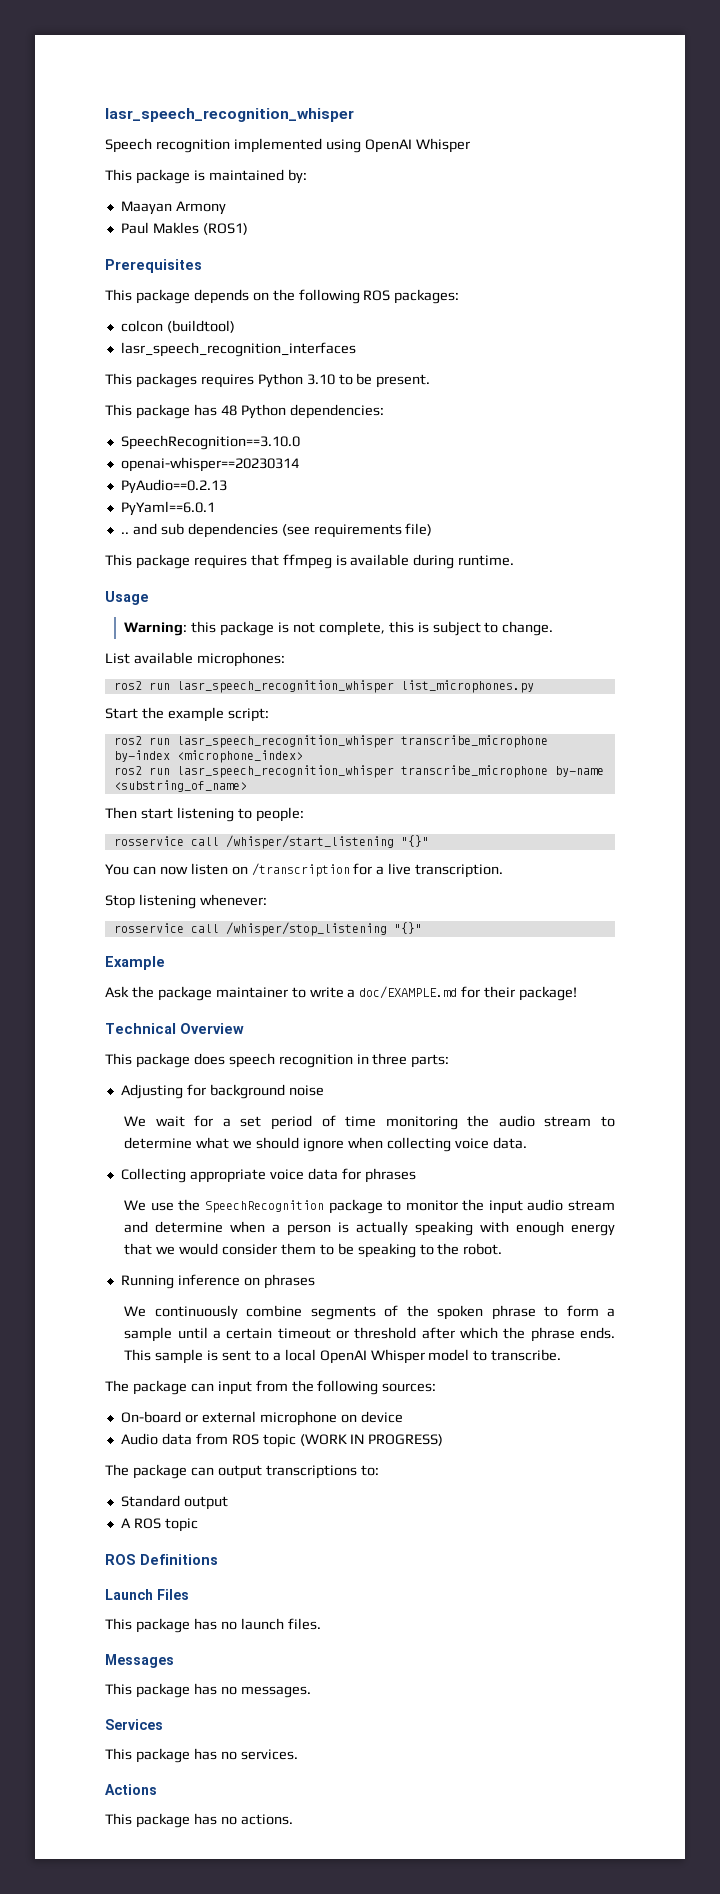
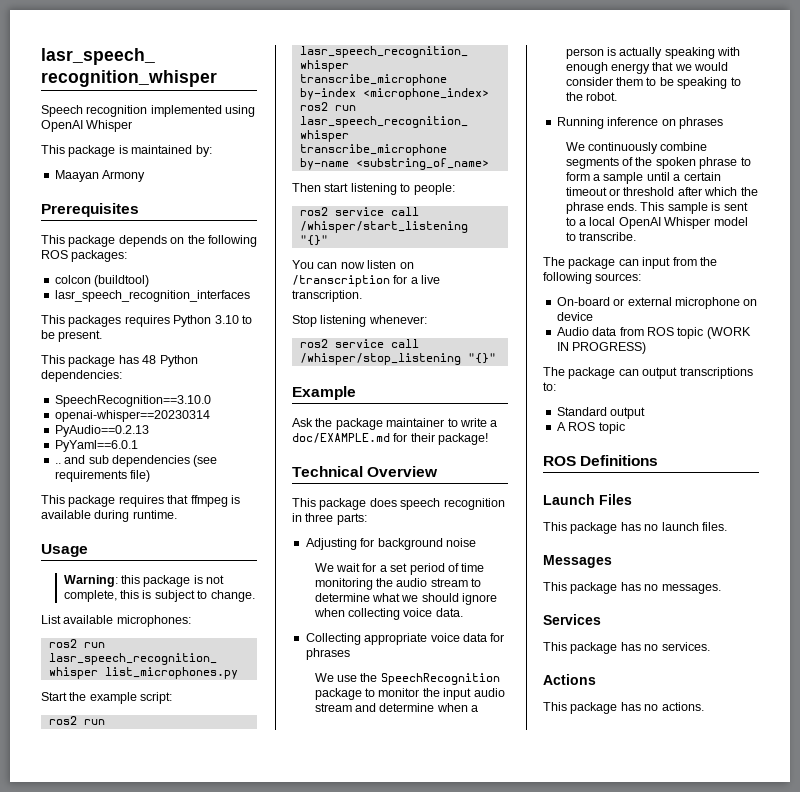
- Paul Makles (ROS1)
- rosservice call /whisper/start_listening "{}"
+ ros2 service call /whisper/start_listening "{}"
- rosservice call /whisper/stop_listening "{}"
+ ros2 service call /whisper/stop_listening "{}"

